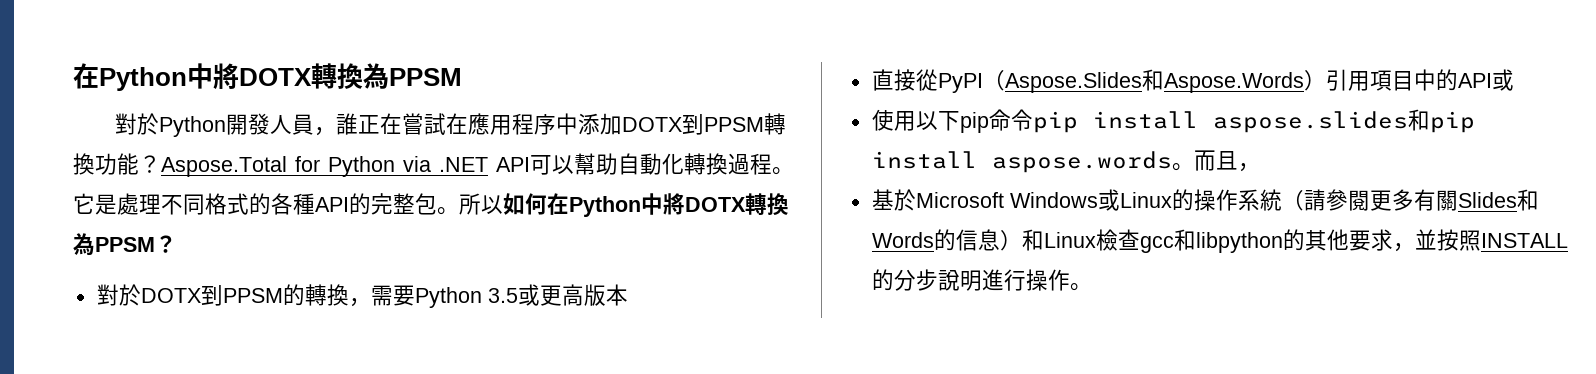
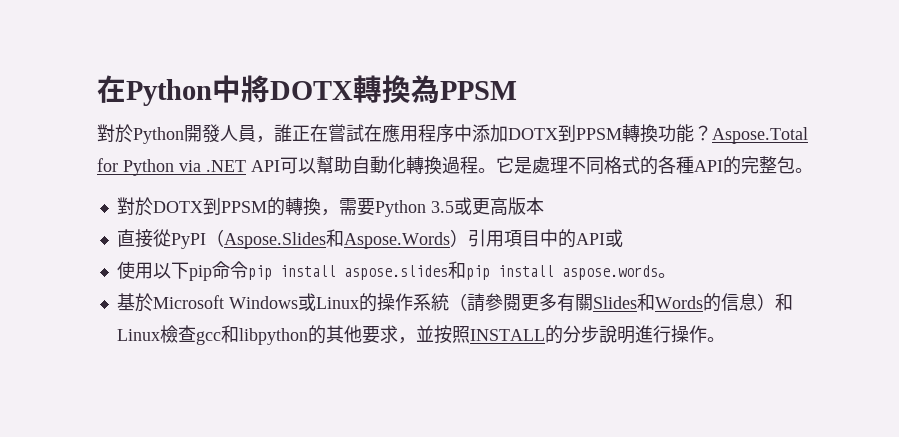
- 所以如何在Python中將DOTX轉換為PPSM？
- 而且，

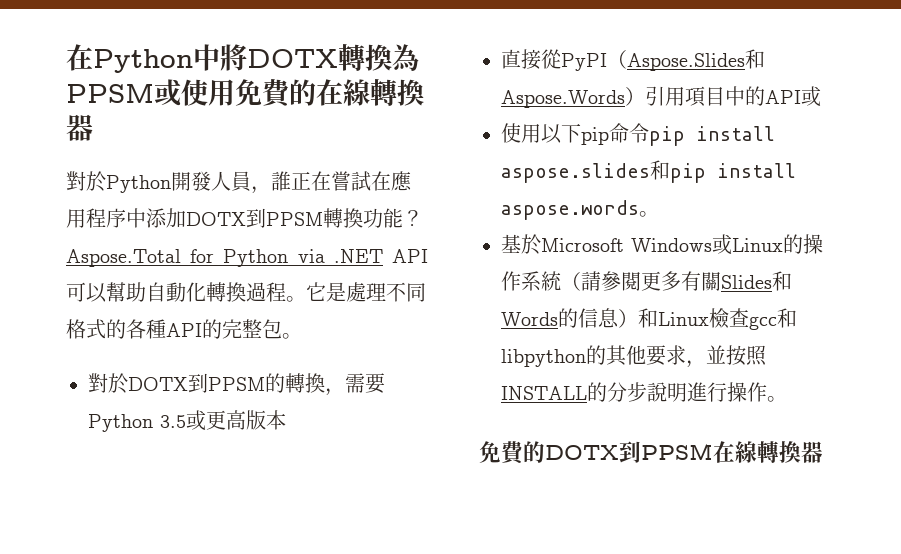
- 在Python中將DOTX轉換為PPSM
+ 在Python中將DOTX轉換為PPSM或使用免費的在線轉換器
+ 免費的DOTX到PPSM在線轉換器

